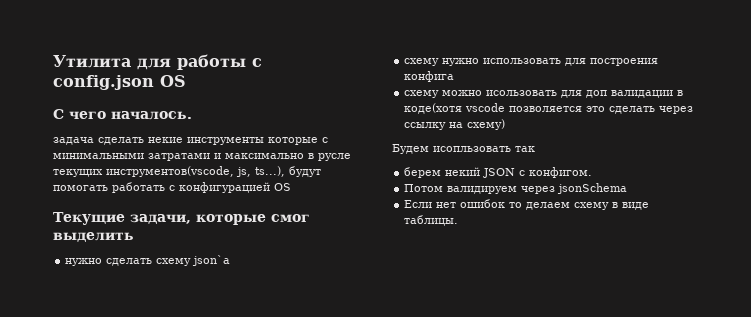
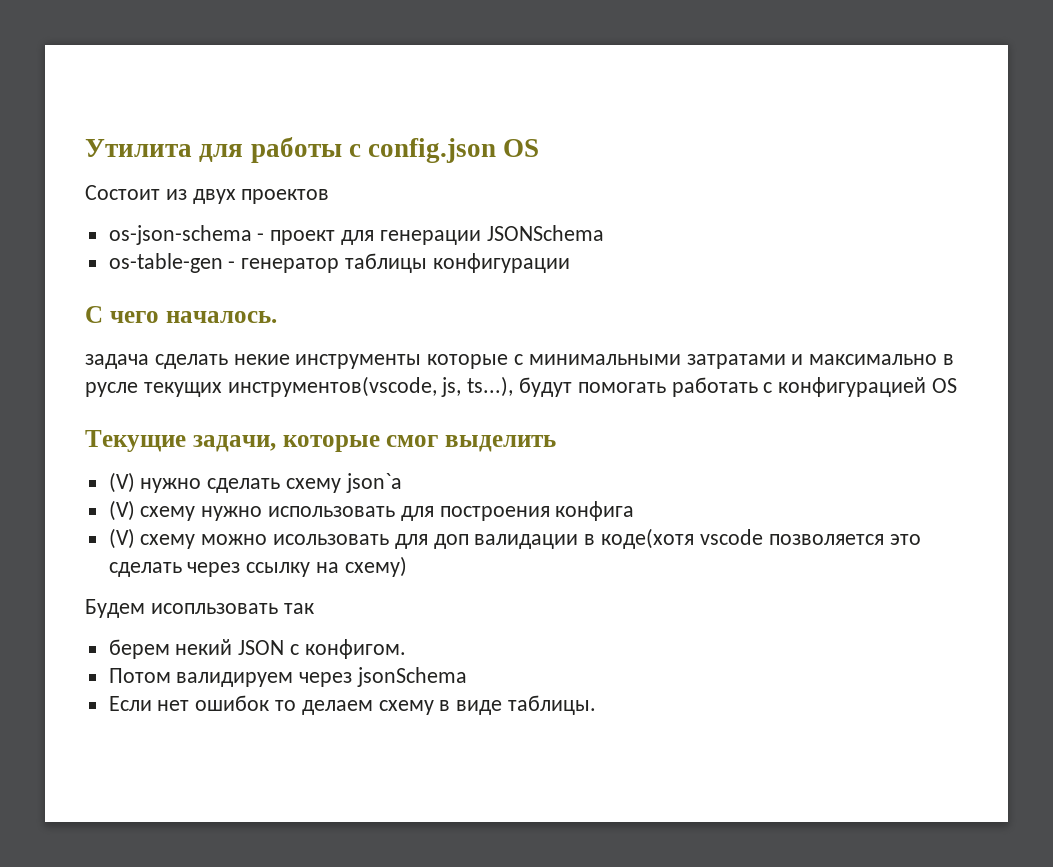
+ Состоит из двух проектов
+ os-json-schema - проект для генерации JSONSchema
+ os-table-gen - генератор таблицы конфигурации
- нужно сделать схему json`а
+ (V) нужно сделать схему json`а
- схему нужно использовать для построения конфига
+ (V) схему нужно использовать для построения конфига
- схему можно исользовать для доп валидации в коде(хотя vscode позволяется это сделать через ссылку на схему)
+ (V) схему можно исользовать для доп валидации в коде(хотя vscode позволяется это сделать через ссылку на схему)

